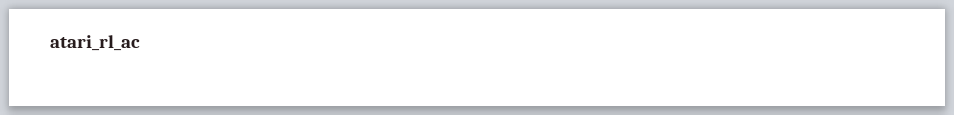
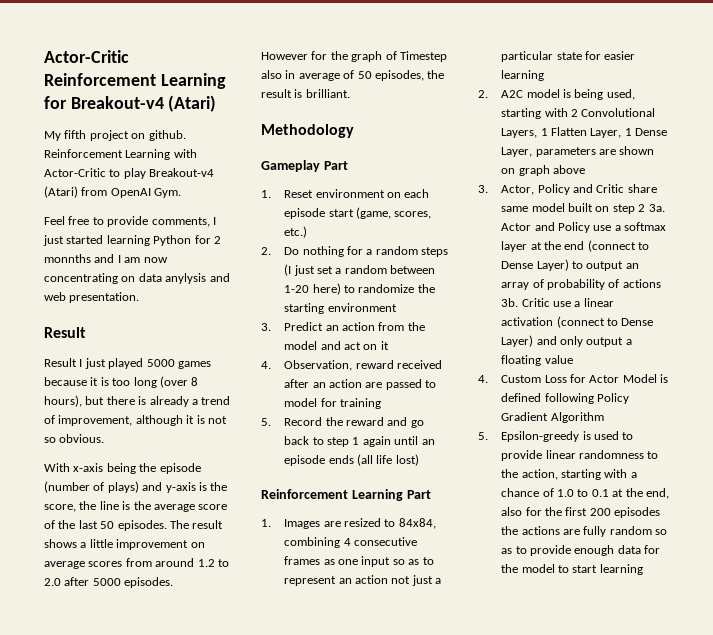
- atari_rl_ac
+ Actor-Critic Reinforcement Learning for Breakout-v4 (Atari)
+ My fifth project on github. Reinforcement Learning with Actor-Critic to play Breakout-v4 (Atari) from OpenAI Gym.
+ Feel free to provide comments, I just started learning Python for 2 monnths and I am now concentrating on data anylysis and web presentation.
+ Result
+ Result I just played 5000 games because it is too long (over 8 hours), but there is already a trend of improvement, although it is not so obvious.
+ With x-axis being the episode (number of plays) and y-axis is the score, the line is the average score of the last 50 episodes. The result shows a little improvement on average scores from around 1.2 to 2.0 after 5000 episodes.
+ However for the graph of Timestep also in average of 50 episodes, the result is brilliant.
+ Methodology
+ Gameplay Part
+ 1. Reset environment on each episode start (game, scores, etc.)
+ 2. Do nothing for a random steps (I just set a random between 1-20 here) to randomize the starting environment
+ 3. Predict an action from the model and act on it
+ 4. Observation, reward received after an action are passed to model for training
+ 5. Record the reward and go back to step 1 again until an episode ends (all life lost)
+ Reinforcement Learning Part
+ 1. Images are resized to 84x84, combining 4 consecutive frames as one input so as to represent an action not just a particular state for easier learning
+ 2. A2C model is being used, starting with 2 Convolutional Layers, 1 Flatten Layer, 1 Dense Layer, parameters are shown on graph above
+ 3. Actor, Policy and Critic share same model built on step 2 3a. Actor and Policy use a softmax layer at the end (connect to Dense Layer) to output an array of probability of actions 3b. Critic use a linear activation (connect to Dense Layer) and only output a floating value
+ 4. Custom Loss for Actor Model is defined following Policy Gradient Algorithm
+ 5. Epsilon-greedy is used to provide linear randomness to the action, starting with a chance of 1.0 to 0.1 at the end, also for the first 200 episodes the actions are fully random so as to provide enough data for the model to start learning

